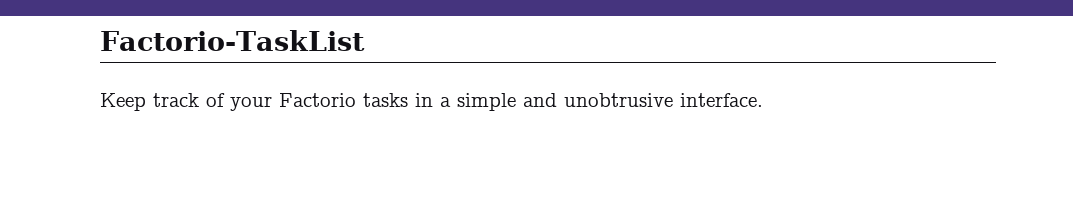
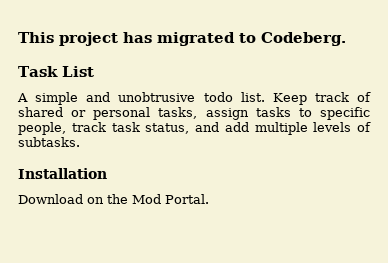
- Factorio-TaskList
- Keep track of your Factorio tasks in a simple and unobtrusive interface.
+ This project has migrated to Codeberg.
+ Task List
+ A simple and unobtrusive todo list. Keep track of shared or personal tasks, assign tasks to specific people, track task status, and add multiple levels of subtasks.
+ Installation
+ Download on the Mod Portal.

